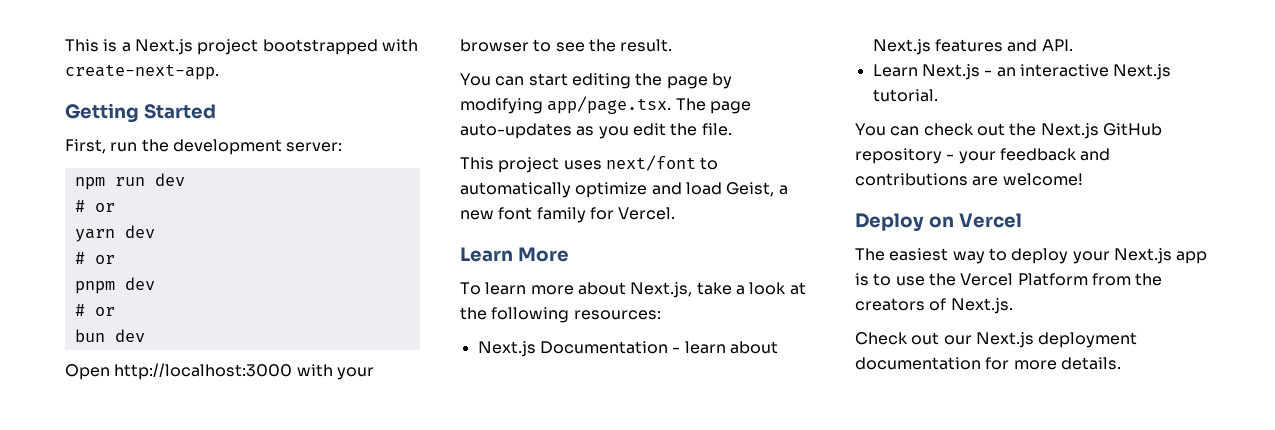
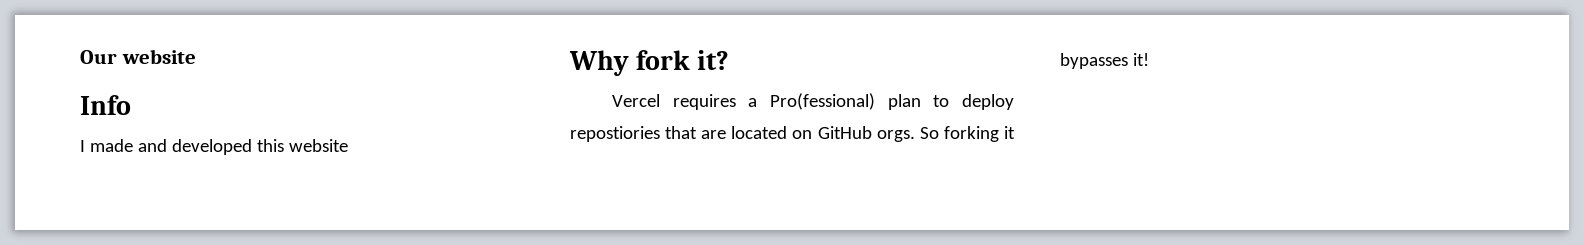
- This is a Next.js project bootstrapped with create-next-app.
- Getting Started
- First, run the development server:
- npm run dev
- # or
- yarn dev
- # or
- pnpm dev
- # or
- bun dev
- Open http://localhost:3000 with your browser to see the result.
- You can start editing the page by modifying app/page.tsx. The page auto-updates as you edit the file.
- This project uses next/font to automatically optimize and load Geist, a new font family for Vercel.
- Learn More
- To learn more about Next.js, take a look at the following resources:
- Next.js Documentation - learn about Next.js features and API.
- Learn Next.js - an interactive Next.js tutorial.
- You can check out the Next.js GitHub repository - your feedback and contributions are welcome!
- Deploy on Vercel
- The easiest way to deploy your Next.js app is to use the Vercel Platform from the creators of Next.js.
- Check out our Next.js deployment documentation for more details.
+ Our website
+ Info
+ I made and developed this website
+ Why fork it?
+ Vercel requires a Pro(fessional) plan to deploy repostiories that are located on GitHub orgs. So forking it bypasses it!

